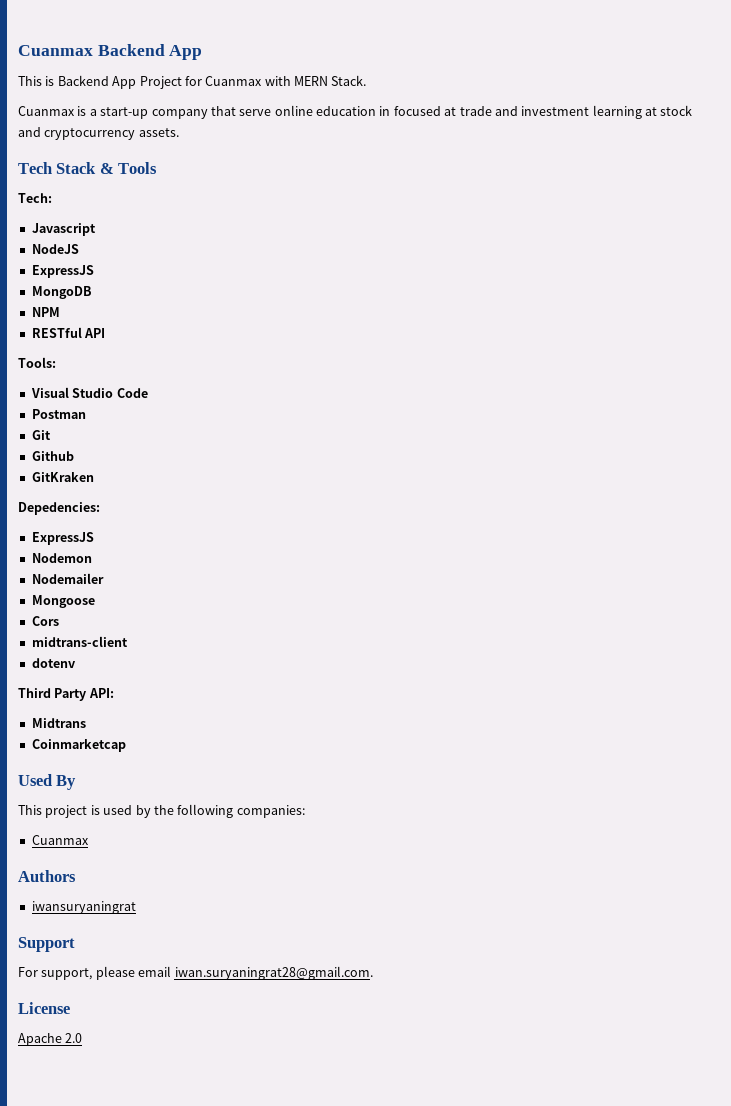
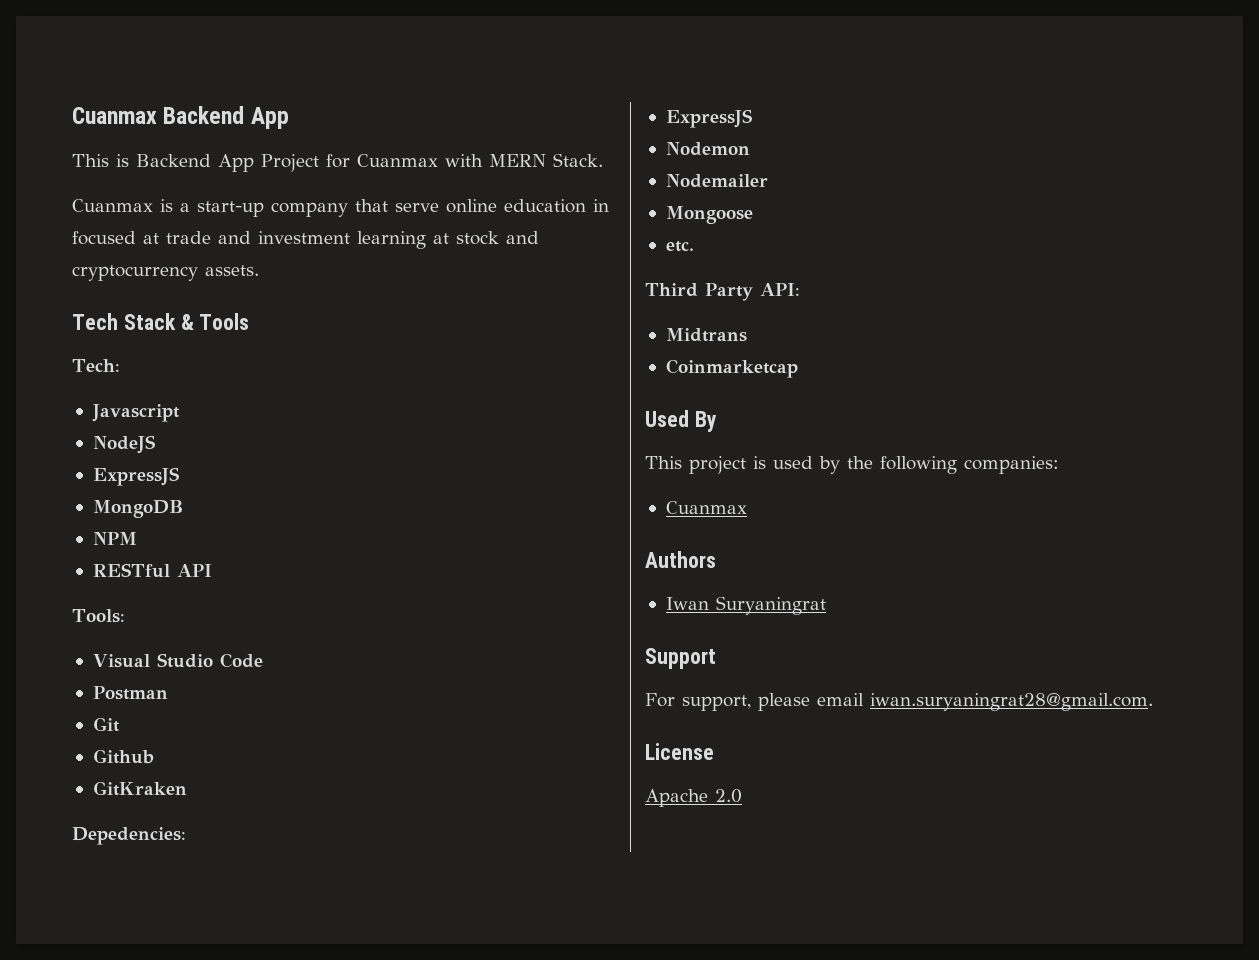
- Cors
- midtrans-client
- dotenv
+ etc.
- iwansuryaningrat
+ Iwan Suryaningrat

